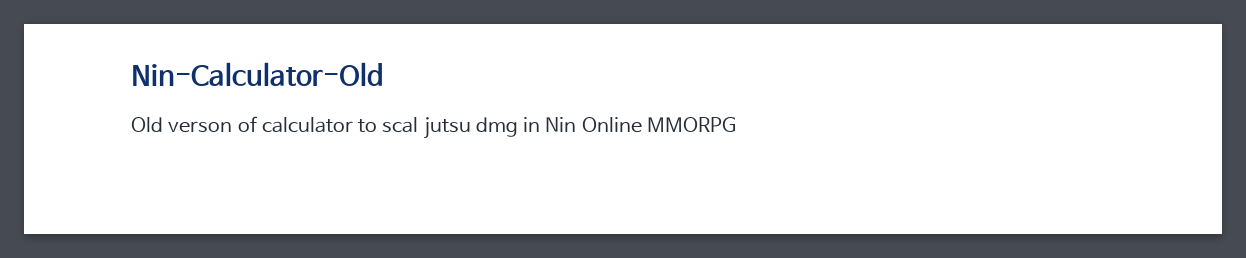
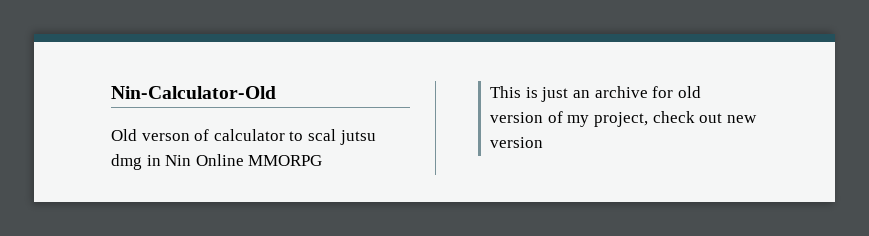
+ This is just an archive for old version of my project, check out new version

